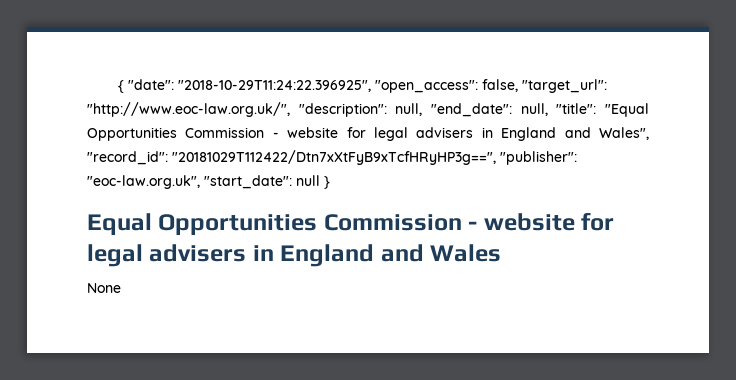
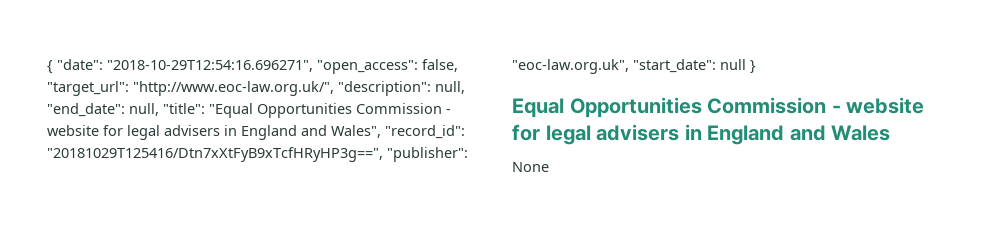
- { "date": "2018-10-29T11:24:22.396925", "open_access": false, "target_url": "http://www.eoc-law.org.uk/", "description": null, "end_date": null, "title": "Equal Opportunities Commission - website for legal advisers in England and Wales", "record_id": "20181029T112422/Dtn7xXtFyB9xTcfHRyHP3g==", "publisher": "eoc-law.org.uk", "start_date": null }
+ { "date": "2018-10-29T12:54:16.696271", "open_access": false, "target_url": "http://www.eoc-law.org.uk/", "description": null, "end_date": null, "title": "Equal Opportunities Commission - website for legal advisers in England and Wales", "record_id": "20181029T125416/Dtn7xXtFyB9xTcfHRyHP3g==", "publisher": "eoc-law.org.uk", "start_date": null }

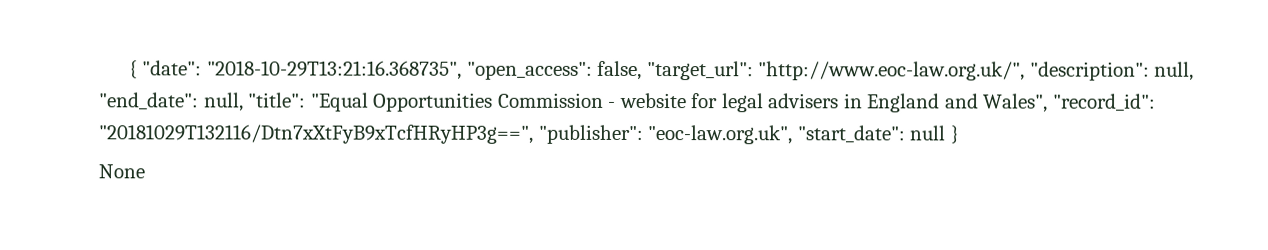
- { "date": "2018-10-29T12:54:16.696271", "open_access": false, "target_url": "http://www.eoc-law.org.uk/", "description": null, "end_date": null, "title": "Equal Opportunities Commission - website for legal advisers in England and Wales", "record_id": "20181029T125416/Dtn7xXtFyB9xTcfHRyHP3g==", "publisher": "eoc-law.org.uk", "start_date": null }
+ { "date": "2018-10-29T13:21:16.368735", "open_access": false, "target_url": "http://www.eoc-law.org.uk/", "description": null, "end_date": null, "title": "Equal Opportunities Commission - website for legal advisers in England and Wales", "record_id": "20181029T132116/Dtn7xXtFyB9xTcfHRyHP3g==", "publisher": "eoc-law.org.uk", "start_date": null }
- Equal Opportunities Commission - website for legal advisers in England and Wales

